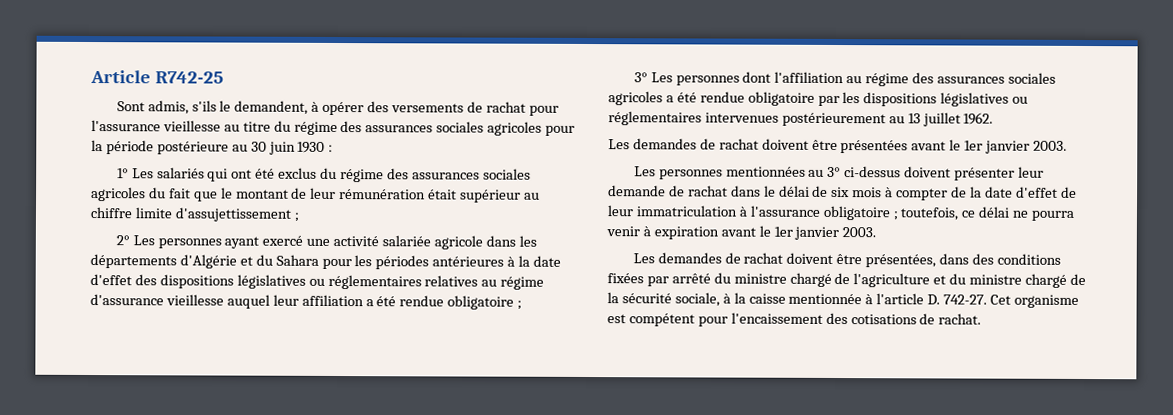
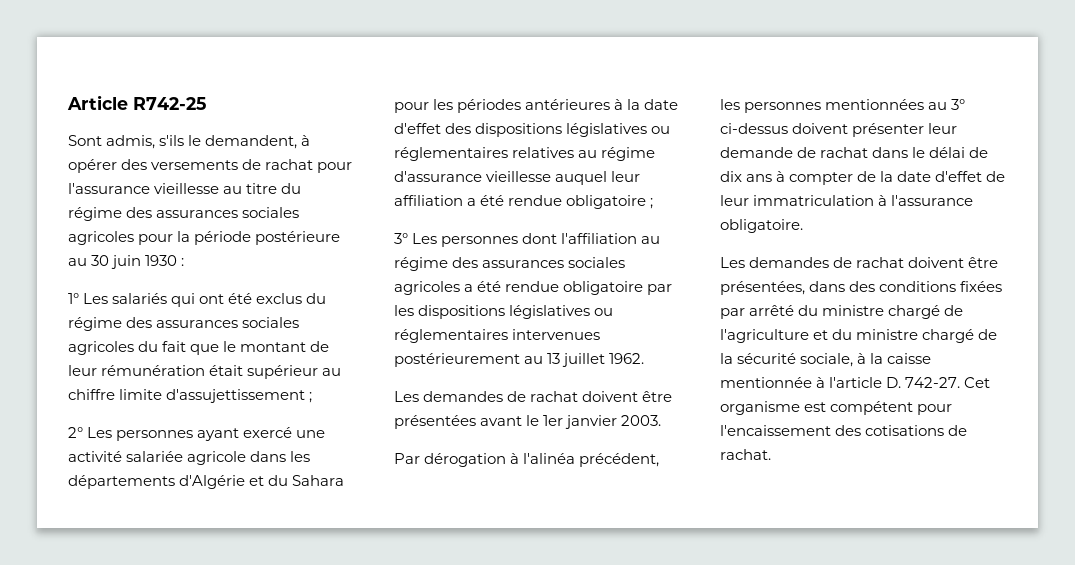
- Les personnes mentionnées au 3° ci-dessus doivent présenter leur demande de rachat dans le délai de six mois à compter de la date d'effet de leur immatriculation à l'assurance obligatoire ; toutefois, ce délai ne pourra venir à expiration avant le 1er janvier 2003.
+ Par dérogation à l'alinéa précédent, les personnes mentionnées au 3° ci-dessus doivent présenter leur demande de rachat dans le délai de dix ans à compter de la date d'effet de leur immatriculation à l'assurance obligatoire.

